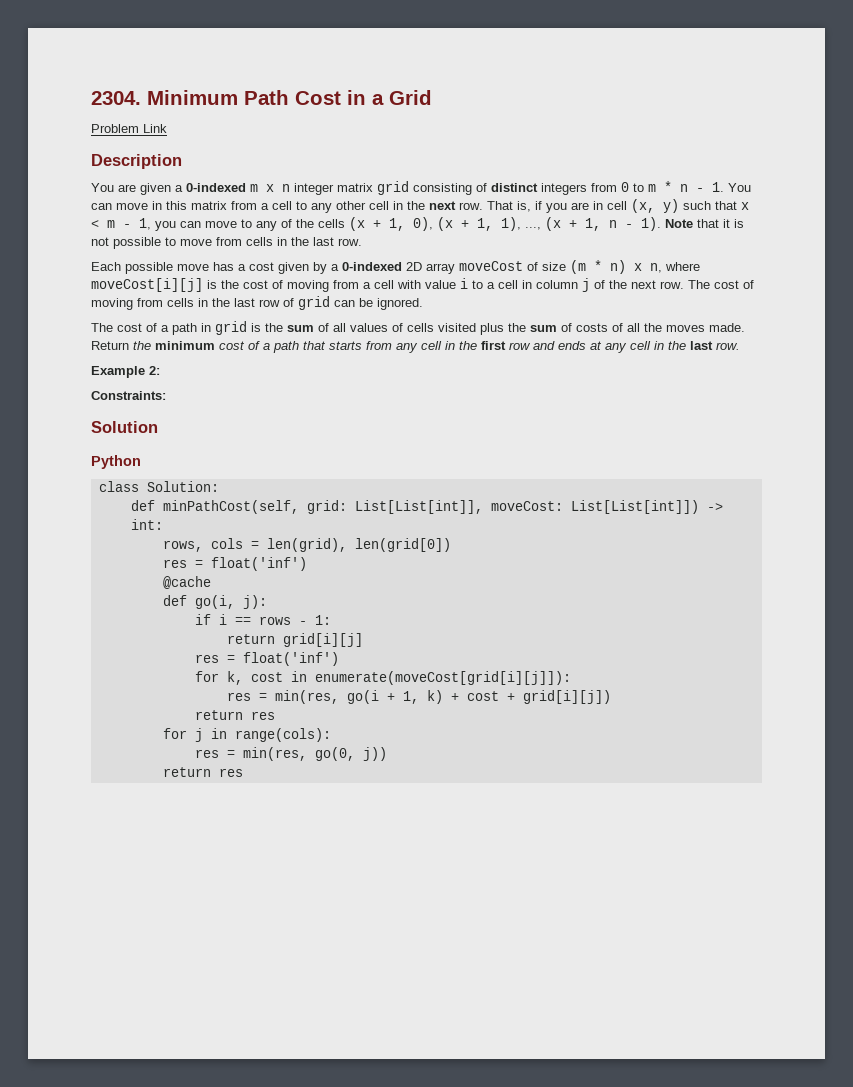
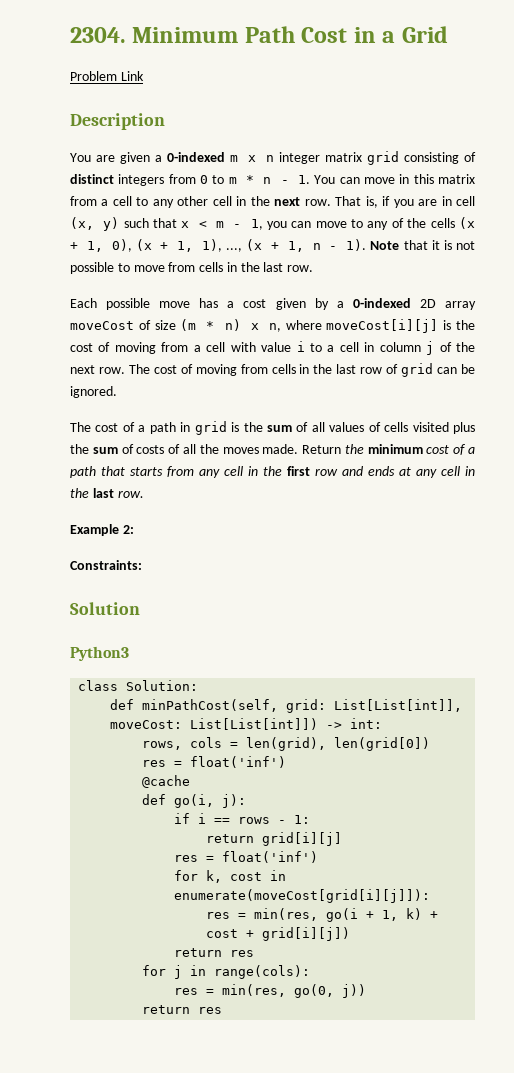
- Python
+ Python3

